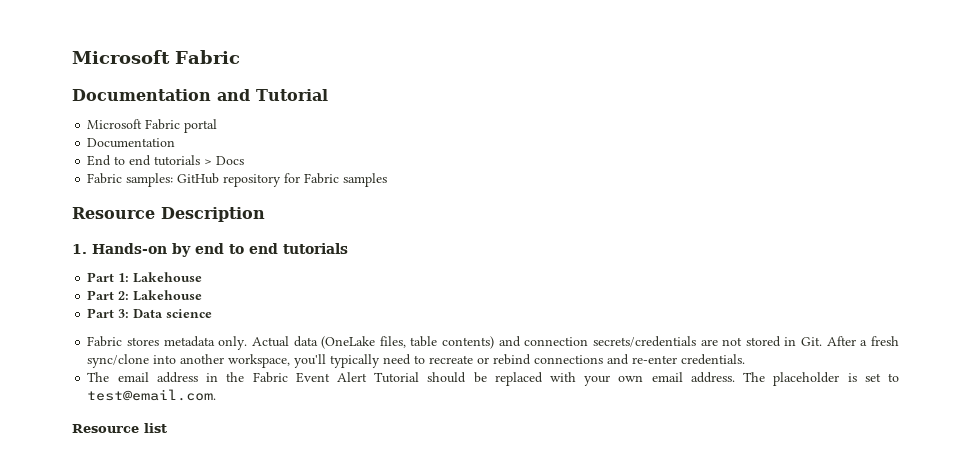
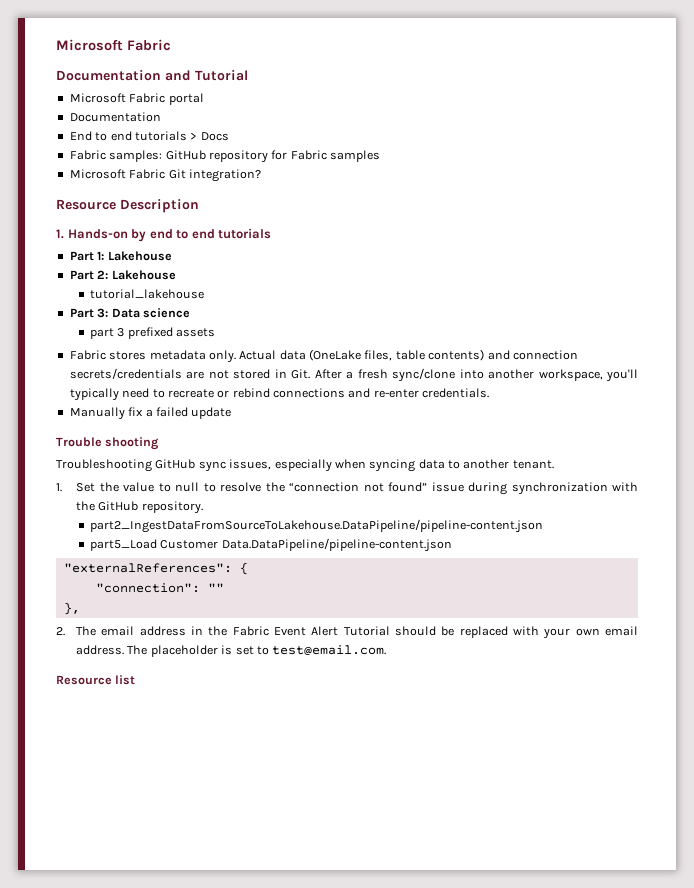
+ Microsoft Fabric Git integration?
+ tutorial_lakehouse
+ part 3 prefixed assets
- The email address in the Fabric Event Alert Tutorial should be replaced with your own email address.
+ Manually fix a failed update
+ Trouble shooting
+ Troubleshooting GitHub sync issues, especially when syncing data to another tenant.
+ 1. Set the value to null to resolve the “connection not found” issue during synchronization with the GitHub repository.
+ part2_IngestDataFromSourceToLakehouse.DataPipeline/pipeline-content.json
+ part5_Load Customer Data.DataPipeline/pipeline-content.json
+ "externalReferences": {
+ "connection": ""
+ },
+ 2. The email address in the Fabric Event Alert Tutorial should be replaced with your own email address.

